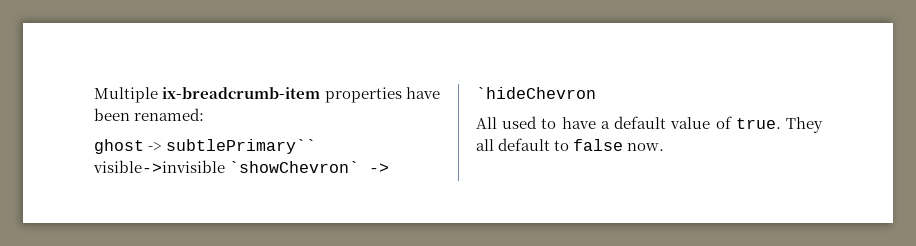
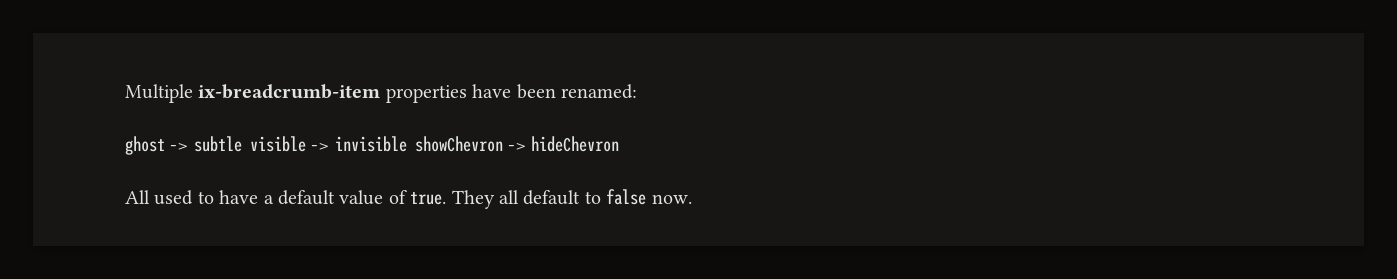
- ghost -> subtlePrimary`` visible->invisible `showChevron` -> `hideChevron
+ ghost -> subtle visible -> invisible showChevron -> hideChevron

